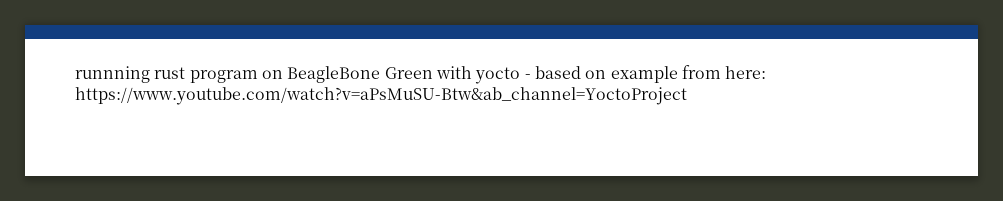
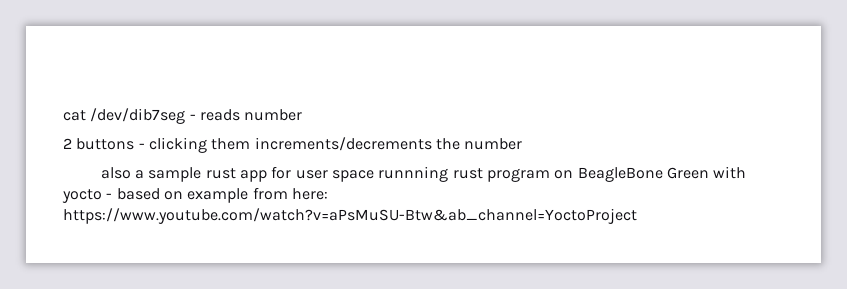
- runnning rust program on BeagleBone Green with yocto - based on example from here: https://www.youtube.com/watch?v=aPsMuSU-Btw&ab_channel=YoctoProject
+ cat /dev/dib7seg - reads number
+ 2 buttons - clicking them increments/decrements the number
+ also a sample rust app for user space runnning rust program on BeagleBone Green with yocto - based on example from here: https://www.youtube.com/watch?v=aPsMuSU-Btw&ab_channel=YoctoProject

